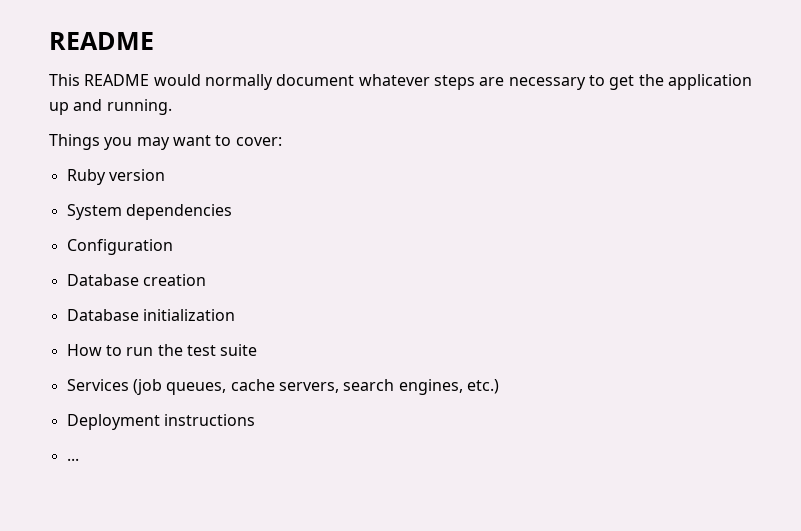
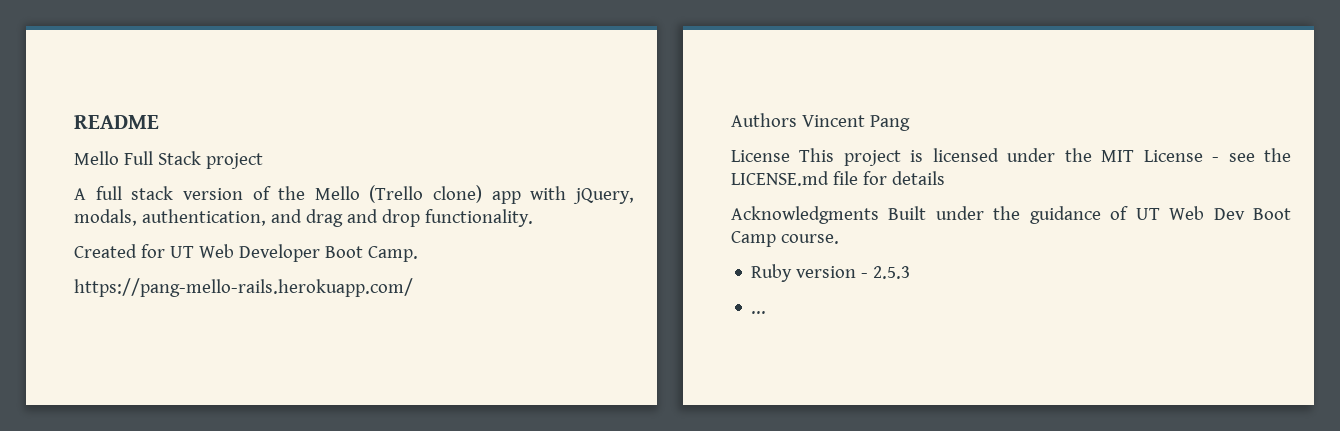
- This README would normally document whatever steps are necessary to get the application up and running.
- Things you may want to cover:
- Ruby version
- System dependencies
- Configuration
- Database creation
- Database initialization
- How to run the test suite
- Services (job queues, cache servers, search engines, etc.)
- Deployment instructions
+ Mello Full Stack project
+ A full stack version of the Mello (Trello clone) app with jQuery, modals, authentication, and drag and drop functionality.
+ Created for UT Web Developer Boot Camp.
+ https://pang-mello-rails.herokuapp.com/
+ Authors Vincent Pang
+ License This project is licensed under the MIT License - see the LICENSE.md file for details
+ Acknowledgments Built under the guidance of UT Web Dev Boot Camp course.
+ Ruby version - 2.5.3

